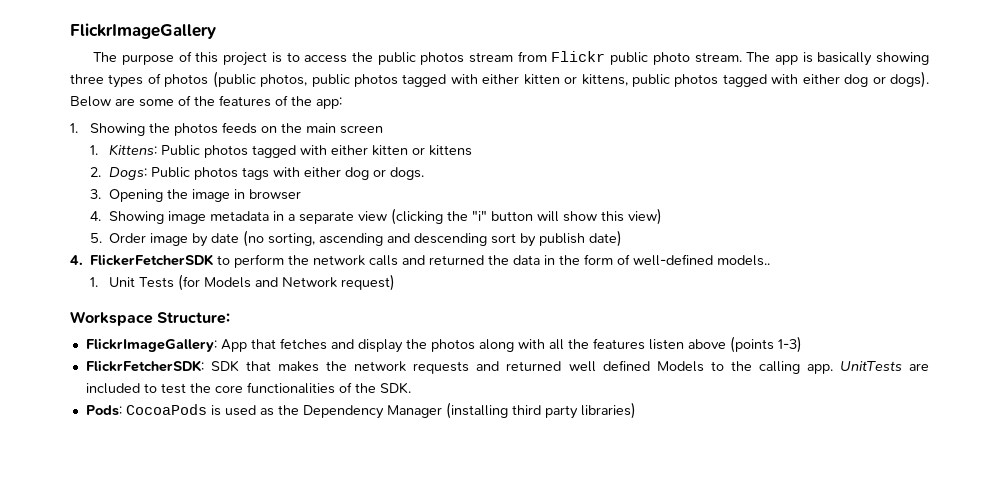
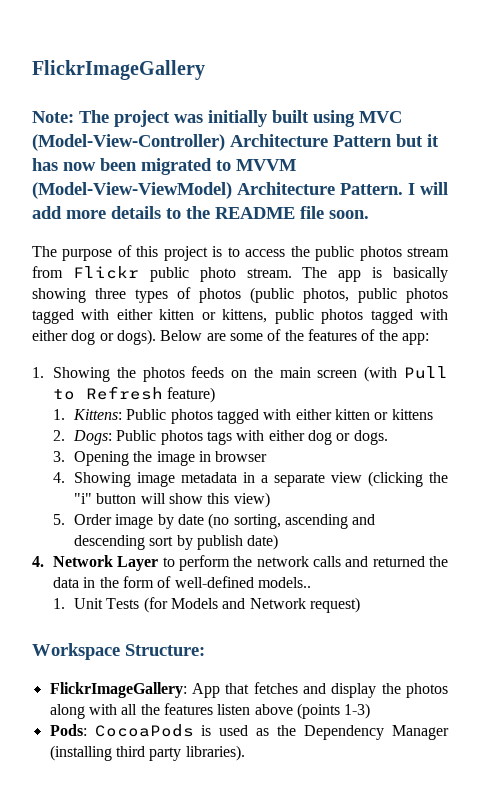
+ Note: The project was initially built using MVC (Model-View-Controller) Architecture Pattern but it has now been migrated to MVVM (Model-View-ViewModel) Architecture Pattern. I will add more details to the README file soon.
- 1. Showing the photos feeds on the main screen
+ 1. Showing the photos feeds on the main screen (with Pull to Refresh feature)
- 4. FlickerFetcherSDK to perform the network calls and returned the data in the form of well-defined models..
+ 4. Network Layer to perform the network calls and returned the data in the form of well-defined models..
- FlickrFetcherSDK: SDK that makes the network requests and returned well defined Models to the calling app. UnitTests are included to test the core functionalities of the SDK.
- Pods: CocoaPods is used as the Dependency Manager (installing third party libraries)
+ Pods: CocoaPods is used as the Dependency Manager (installing third party libraries).

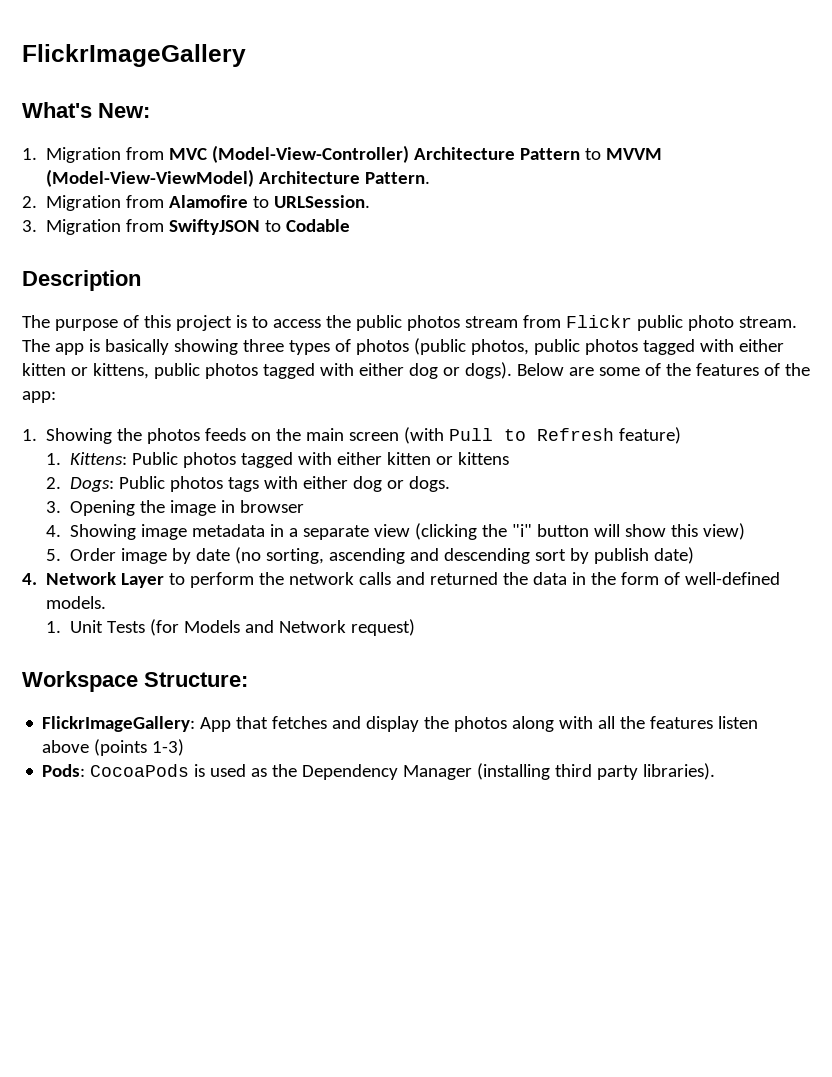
- Note: The project was initially built using MVC (Model-View-Controller) Architecture Pattern but it has now been migrated to MVVM (Model-View-ViewModel) Architecture Pattern. I will add more details to the README file soon.
+ What's New:
+ 1. Migration from MVC (Model-View-Controller) Architecture Pattern to MVVM (Model-View-ViewModel) Architecture Pattern.
+ 2. Migration from Alamofire to URLSession.
+ 3. Migration from SwiftyJSON to Codable
+ Description
- 4. Network Layer to perform the network calls and returned the data in the form of well-defined models..
+ 4. Network Layer to perform the network calls and returned the data in the form of well-defined models.

